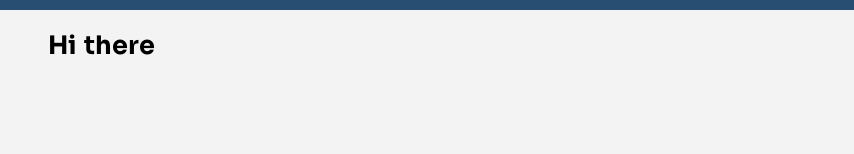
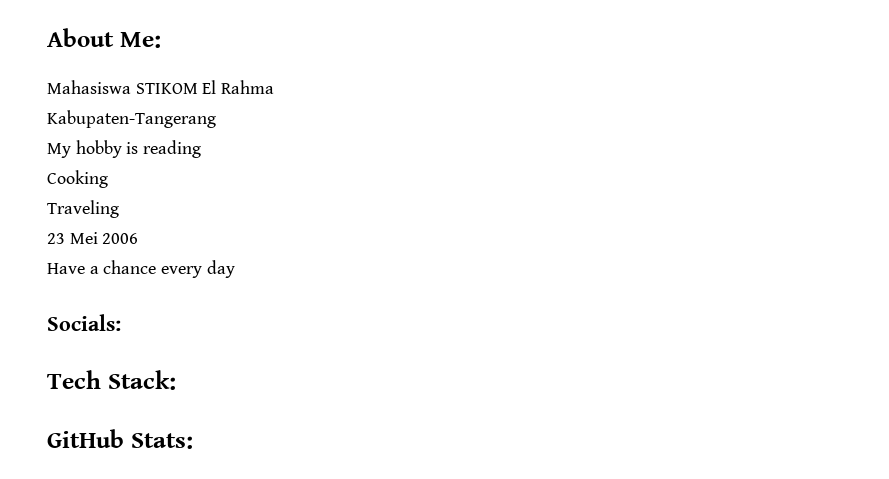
- Hi there
+ About Me:
+ Mahasiswa STIKOM El Rahma
+ Kabupaten-Tangerang
+ My hobby is reading
+ Cooking
+ Traveling
+ 23 Mei 2006
+ Have a chance every day
+ Socials:
+ Tech Stack:
+ GitHub Stats:

